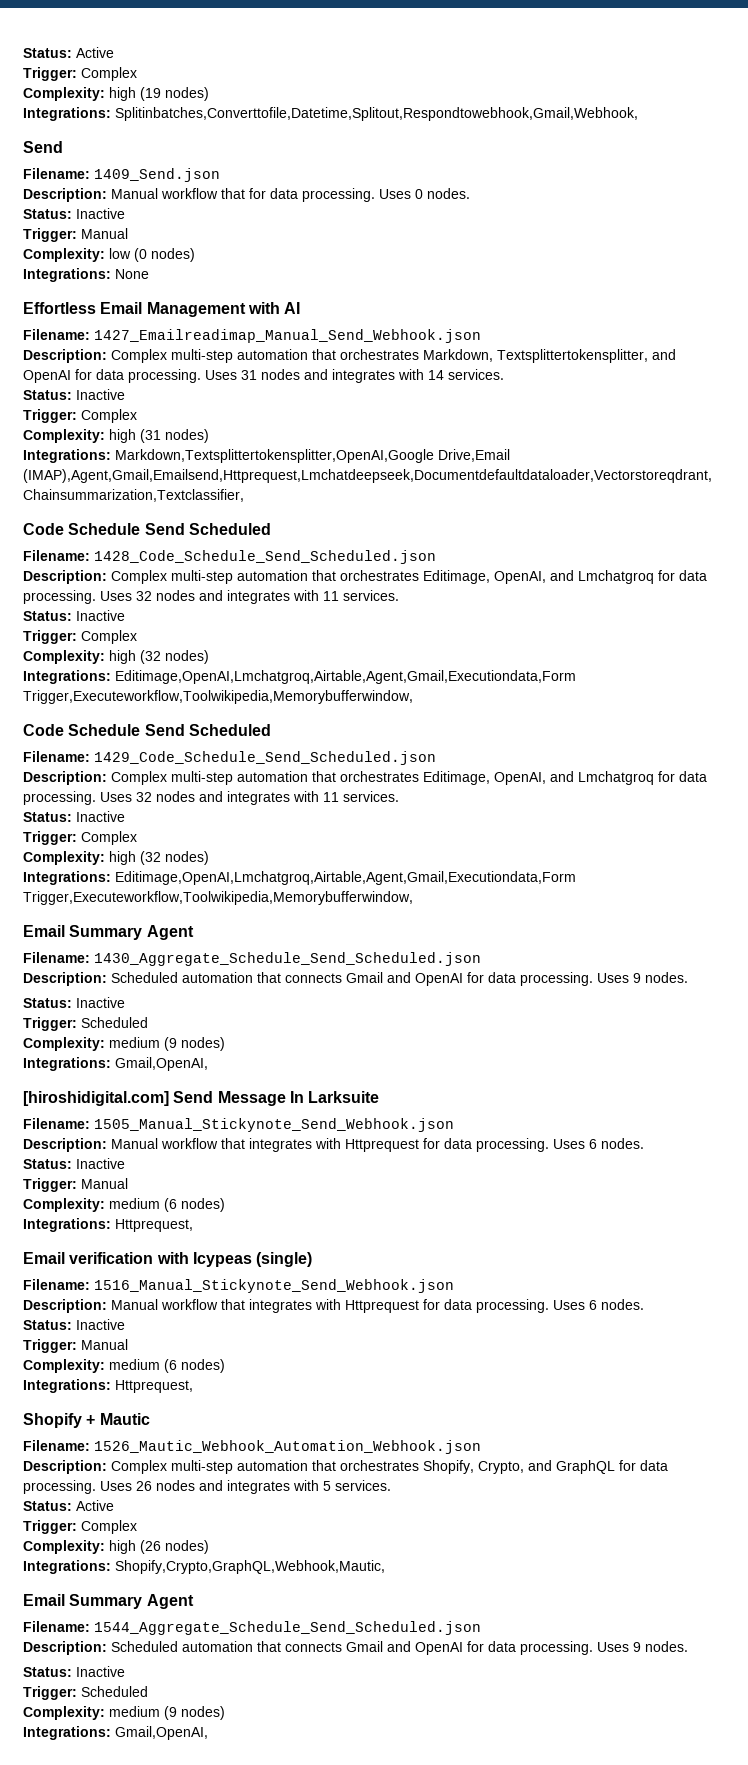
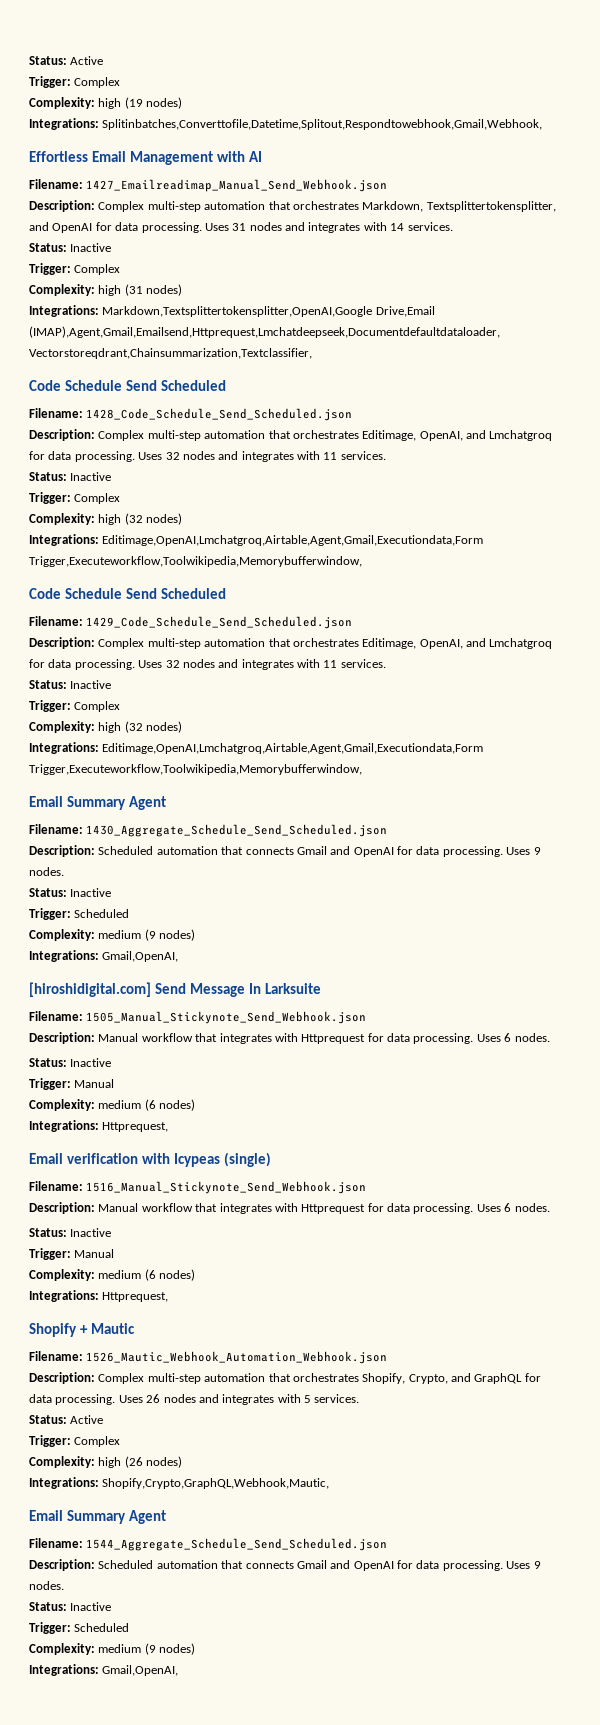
  Integrations: Splitinbatches,Converttofile,Datetime,Splitout,Respondtowebhook,Gmail,Webhook,
- Send
- Filename: 1409_Send.json
- Description: Manual workflow that for data processing. Uses 0 nodes.
- Status: Inactive
- Trigger: Manual
- Complexity: low (0 nodes)
- Integrations: None

